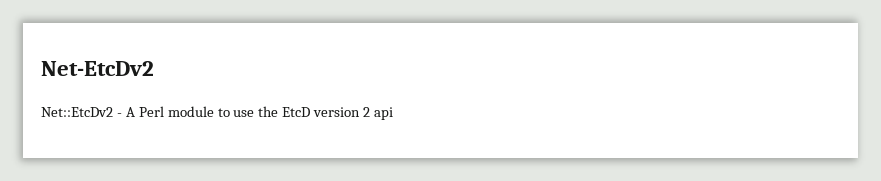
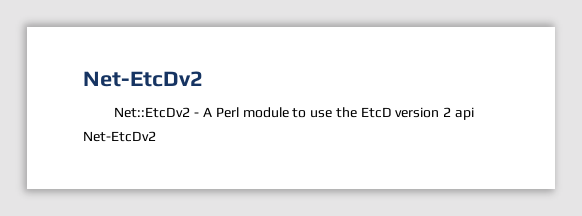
- Net::EtcDv2 - A Perl module to use the EtcD version 2 api
+ Net::EtcDv2 - A Perl module to use the EtcD version 2 api Net-EtcDv2

